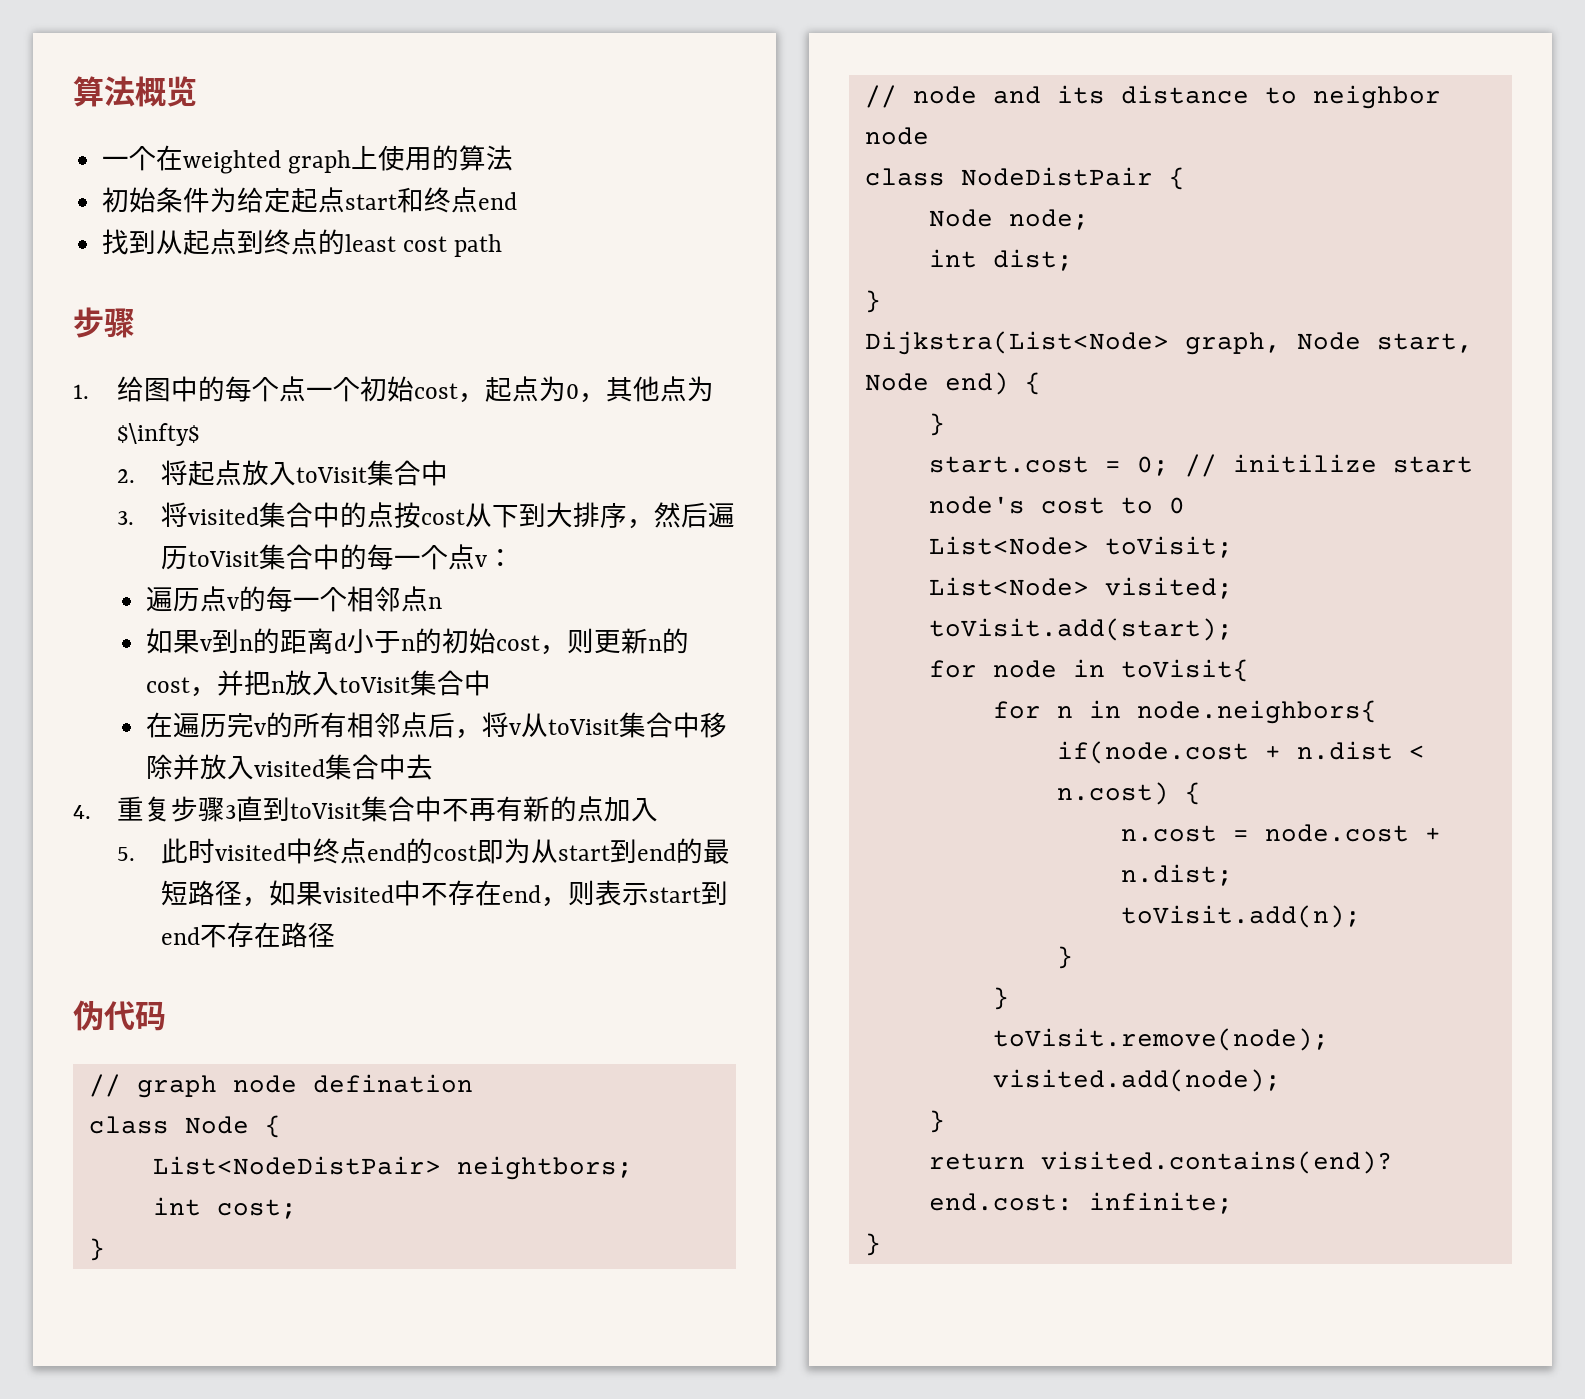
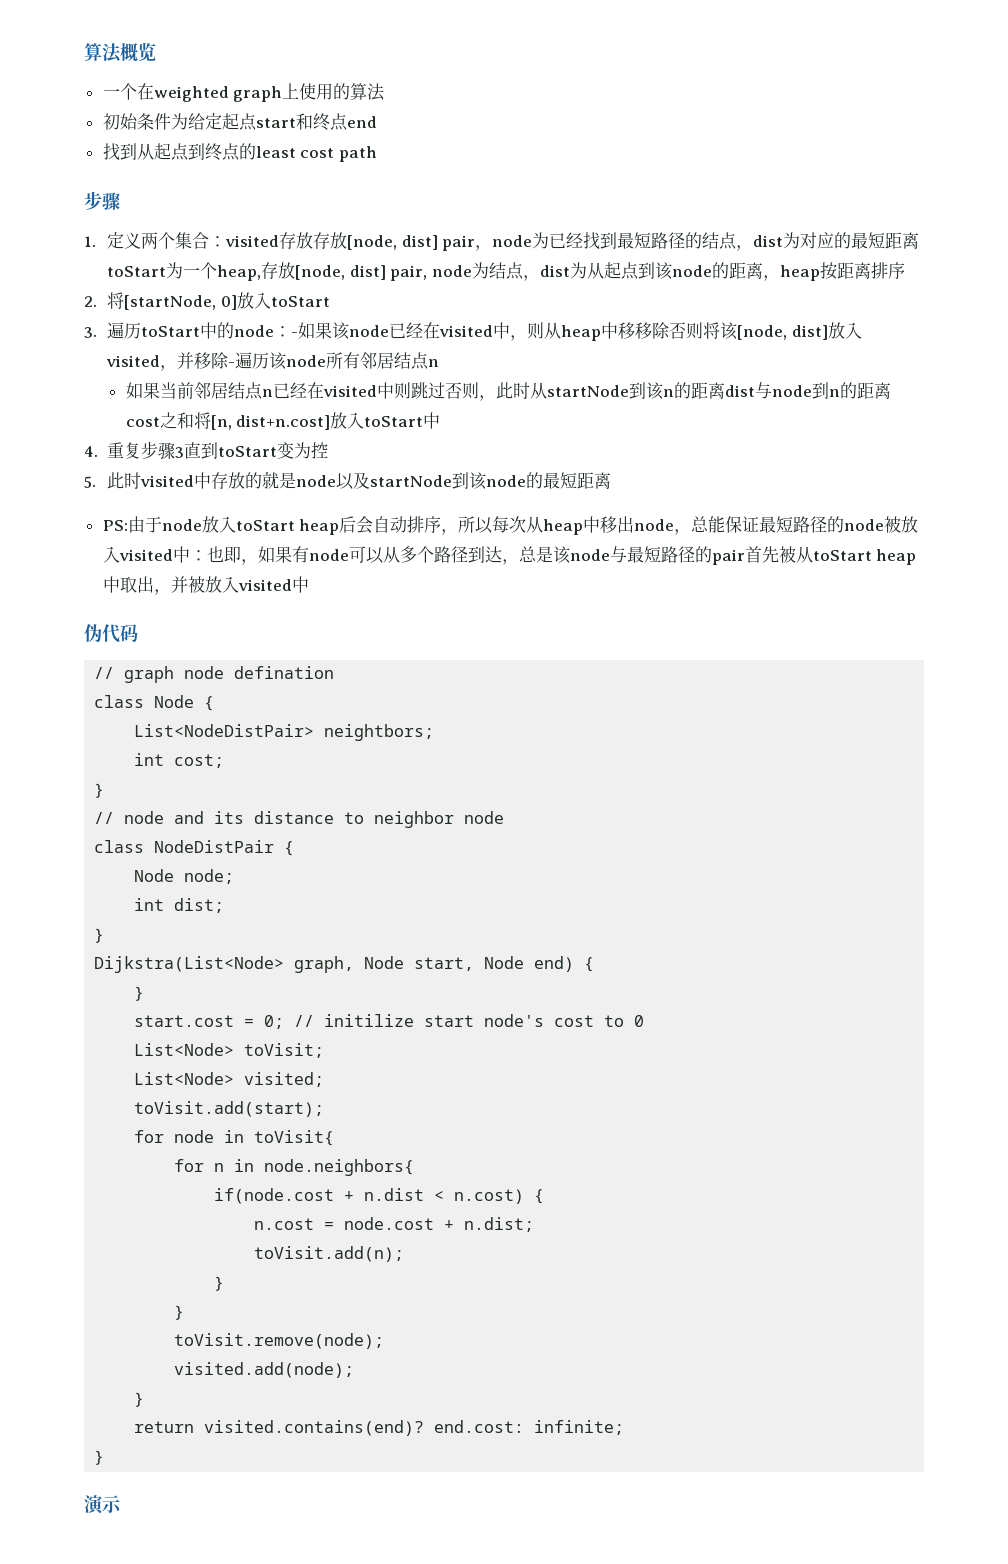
- 1.给图中的每个点一个初始cost，起点为0，其他点为$\infty$
- 2.将起点放入toVisit集合中
- 3.将visited集合中的点按cost从下到大排序，然后遍历toVisit集合中的每一个点v：
- 遍历点v的每一个相邻点n
- 如果v到n的距离d小于n的初始cost，则更新n的cost，并把n放入toVisit集合中
- 在遍历完v的所有相邻点后，将v从toVisit集合中移除并放入visited集合中去
+ 1.定义两个集合：visited存放存放[node, dist] pair，node为已经找到最短路径的结点，dist为对应的最短距离toStart为一个heap,存放[node, dist] pair, node为结点，dist为从起点到该node的距离，heap按距离排序
+ 2.将[startNode, 0]放入toStart
+ 3.遍历toStart中的node：-如果该node已经在visited中，则从heap中移移除否则将该[node, dist]放入visited，并移除-遍历该node所有邻居结点n
+ 如果当前邻居结点n已经在visited中则跳过否则，此时从startNode到该n的距离dist与node到n的距离cost之和将[n, dist+n.cost]放入toStart中
- 4.重复步骤3直到toVisit集合中不再有新的点加入
- 5.此时visited中终点end的cost即为从start到end的最短路径，如果visited中不存在end，则表示start到end不存在路径
+ 4.重复步骤3直到toStart变为控
+ 5.此时visited中存放的就是node以及startNode到该node的最短距离
+ PS:由于node放入toStart heap后会自动排序，所以每次从heap中移出node，总能保证最短路径的node被放入visited中：也即，如果有node可以从多个路径到达，总是该node与最短路径的pair首先被从toStart heap中取出，并被放入visited中
+ 演示

